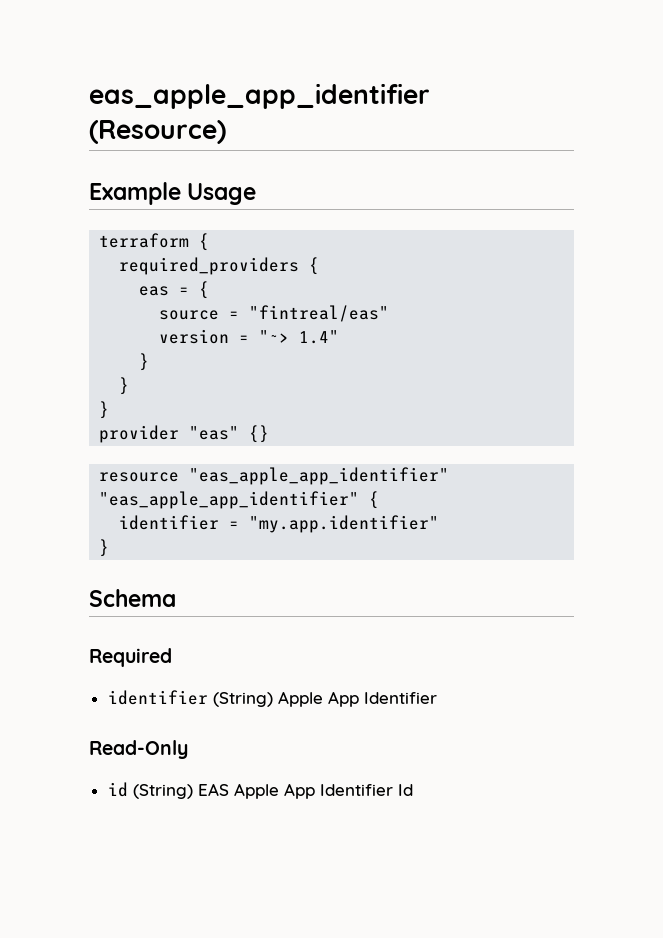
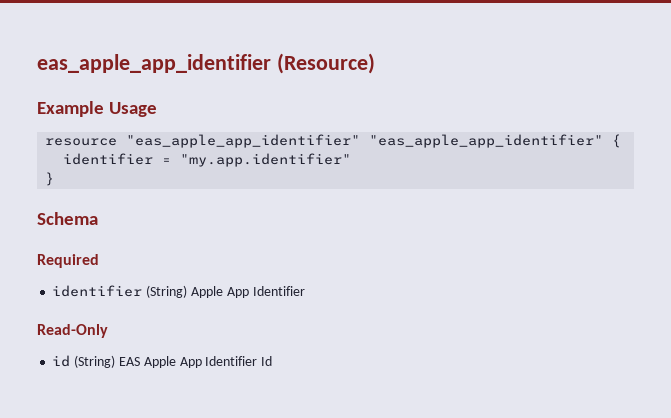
- terraform {
- required_providers {
- eas = {
- source = "fintreal/eas"
- version = "~> 1.4"
- }
- }
- }
- provider "eas" {}

